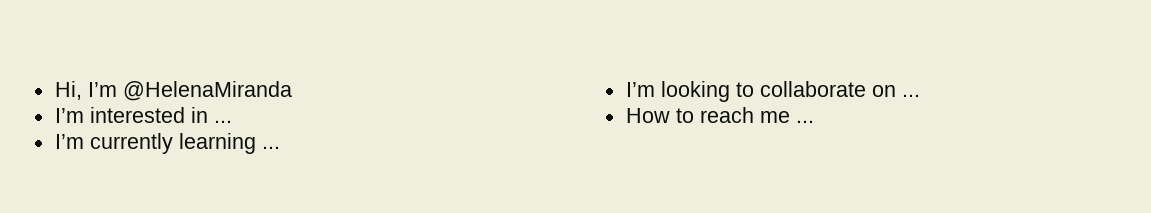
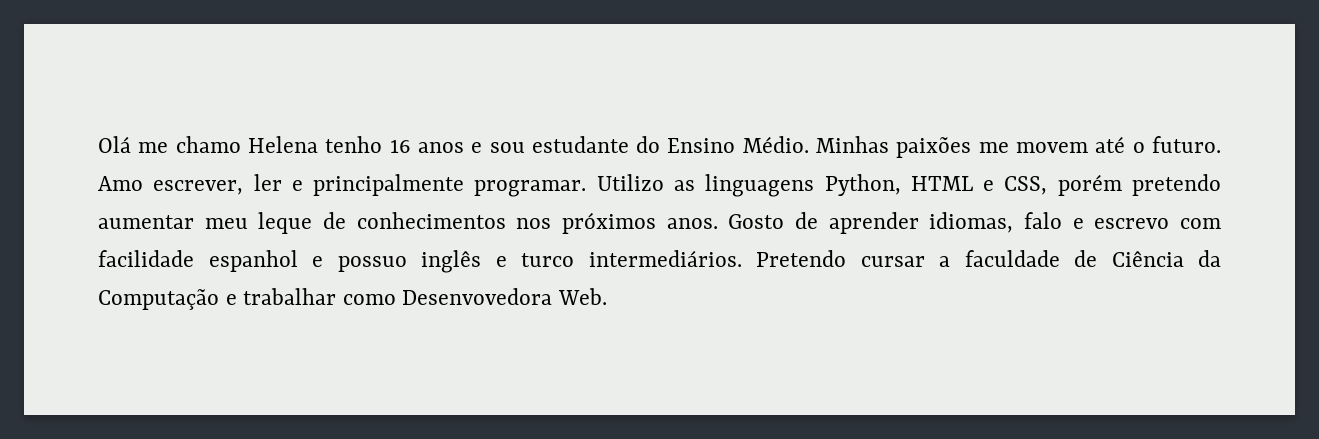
- Hi, I’m @HelenaMiranda
- I’m interested in ...
- I’m currently learning ...
- I’m looking to collaborate on ...
- How to reach me ...
+ Olá me chamo Helena tenho 16 anos e sou estudante do Ensino Médio. Minhas paixões me movem até o futuro. Amo escrever, ler e principalmente programar. Utilizo as linguagens Python, HTML e CSS, porém pretendo aumentar meu leque de conhecimentos nos próximos anos. Gosto de aprender idiomas, falo e escrevo com facilidade espanhol e possuo inglês e turco intermediários. Pretendo cursar a faculdade de Ciência da Computação e trabalhar como Desenvovedora Web.

